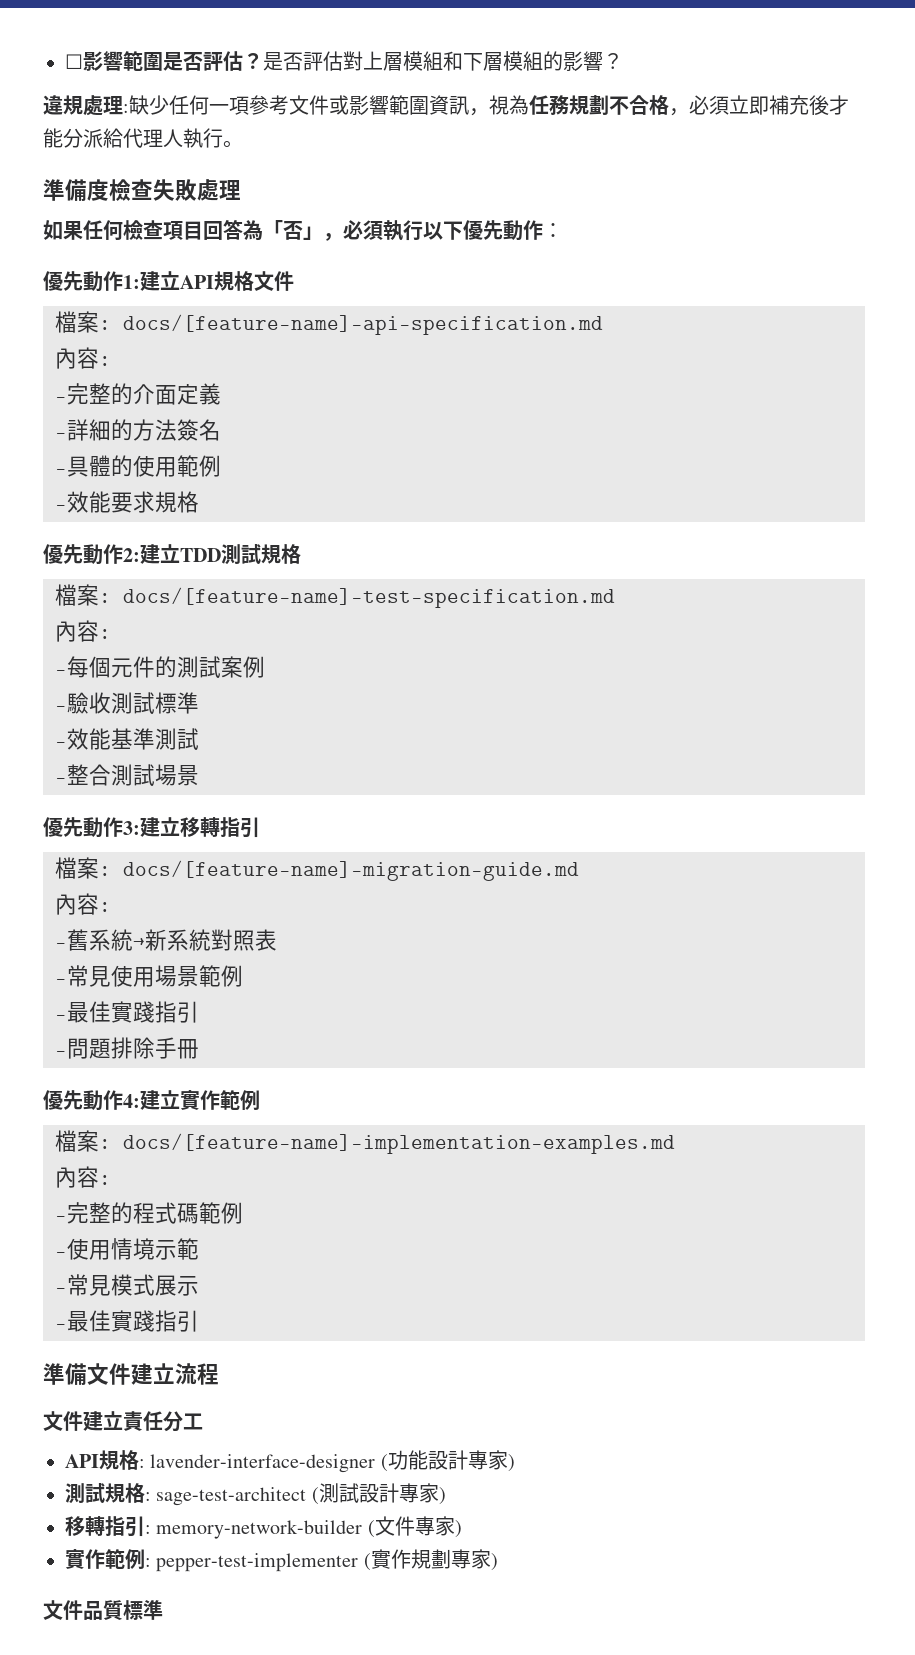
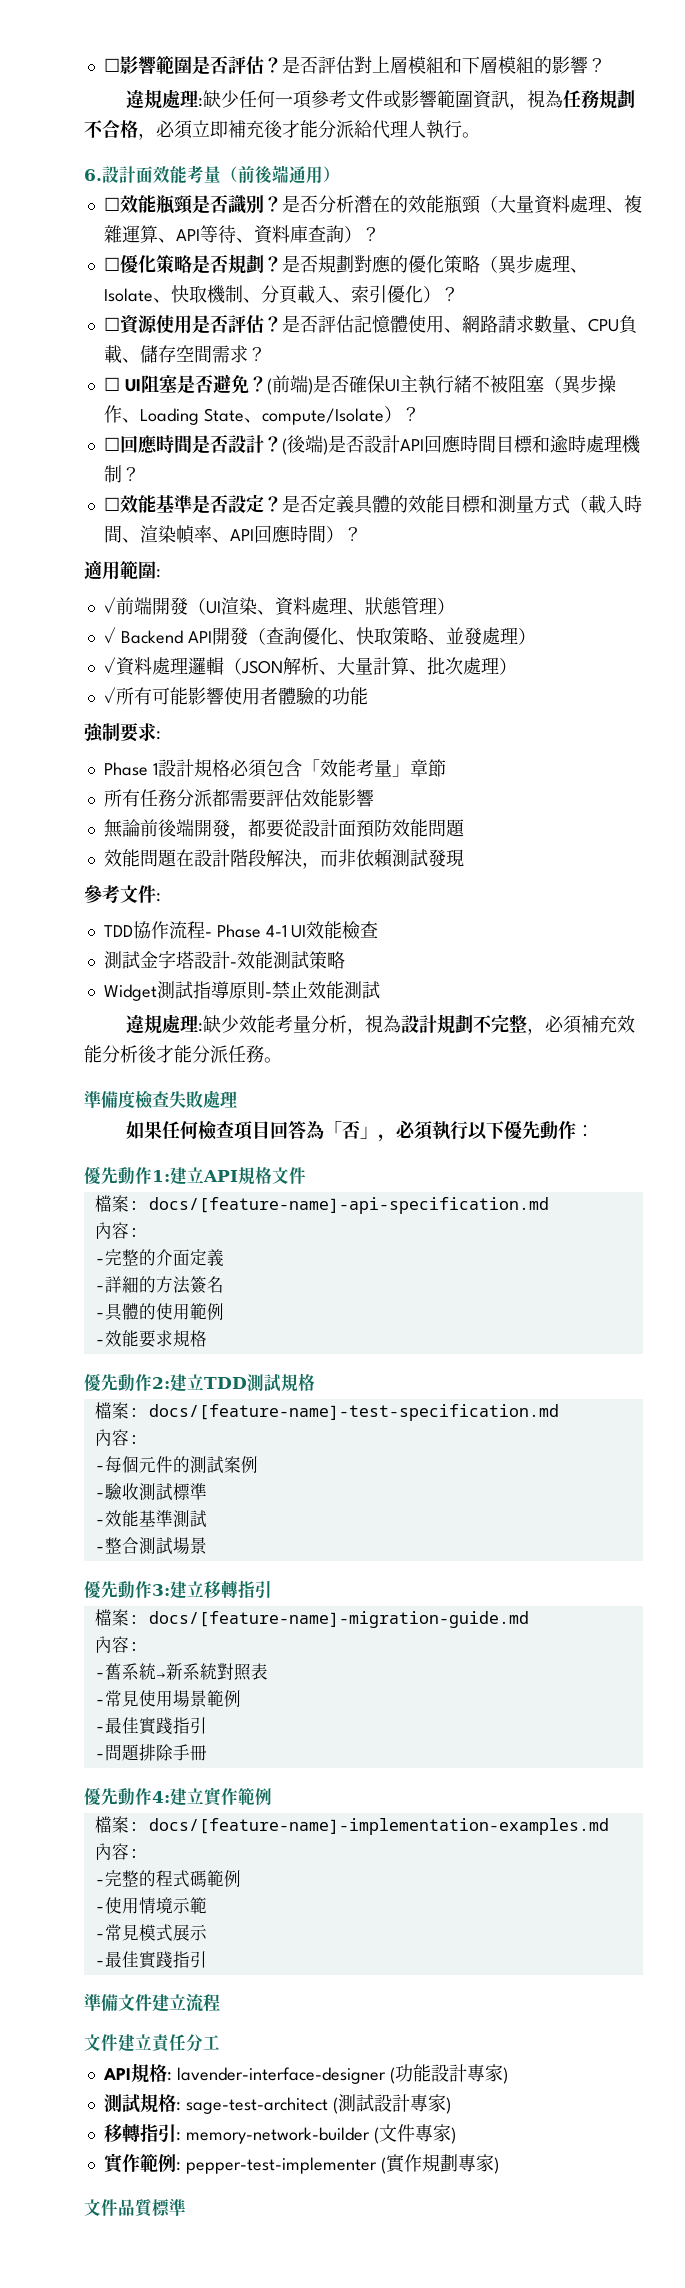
+ 6.設計面效能考量（前後端通用）
+ ☐效能瓶頸是否識別？是否分析潛在的效能瓶頸（大量資料處理、複雜運算、API等待、資料庫查詢）？
+ ☐優化策略是否規劃？是否規劃對應的優化策略（異步處理、Isolate、快取機制、分頁載入、索引優化）？
+ ☐資源使用是否評估？是否評估記憶體使用、網路請求數量、CPU負載、儲存空間需求？
+ ☐ UI阻塞是否避免？(前端)是否確保UI主執行緒不被阻塞（異步操作、Loading State、compute/Isolate）？
+ ☐回應時間是否設計？(後端)是否設計API回應時間目標和逾時處理機制？
+ ☐效能基準是否設定？是否定義具體的效能目標和測量方式（載入時間、渲染幀率、API回應時間）？
+ 適用範圍:
+ ✓前端開發（UI渲染、資料處理、狀態管理）
+ ✓ Backend API開發（查詢優化、快取策略、並發處理）
+ ✓資料處理邏輯（JSON解析、大量計算、批次處理）
+ ✓所有可能影響使用者體驗的功能
+ 強制要求:
+ Phase 1設計規格必須包含「效能考量」章節
+ 所有任務分派都需要評估效能影響
+ 無論前後端開發，都要從設計面預防效能問題
+ 效能問題在設計階段解決，而非依賴測試發現
+ 參考文件:
+ TDD協作流程- Phase 4-1 UI效能檢查
+ 測試金字塔設計-效能測試策略
+ Widget測試指導原則-禁止效能測試
+ 違規處理:缺少效能考量分析，視為設計規劃不完整，必須補充效能分析後才能分派任務。

